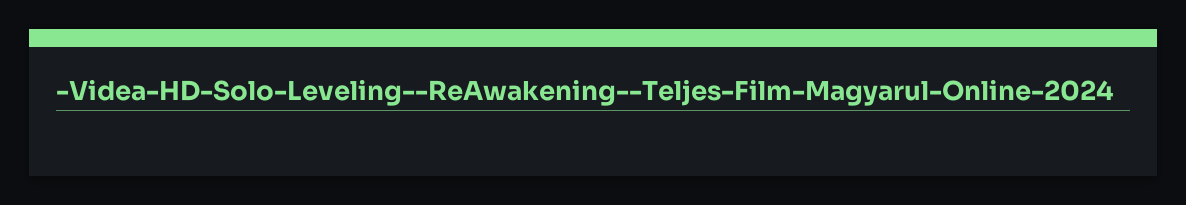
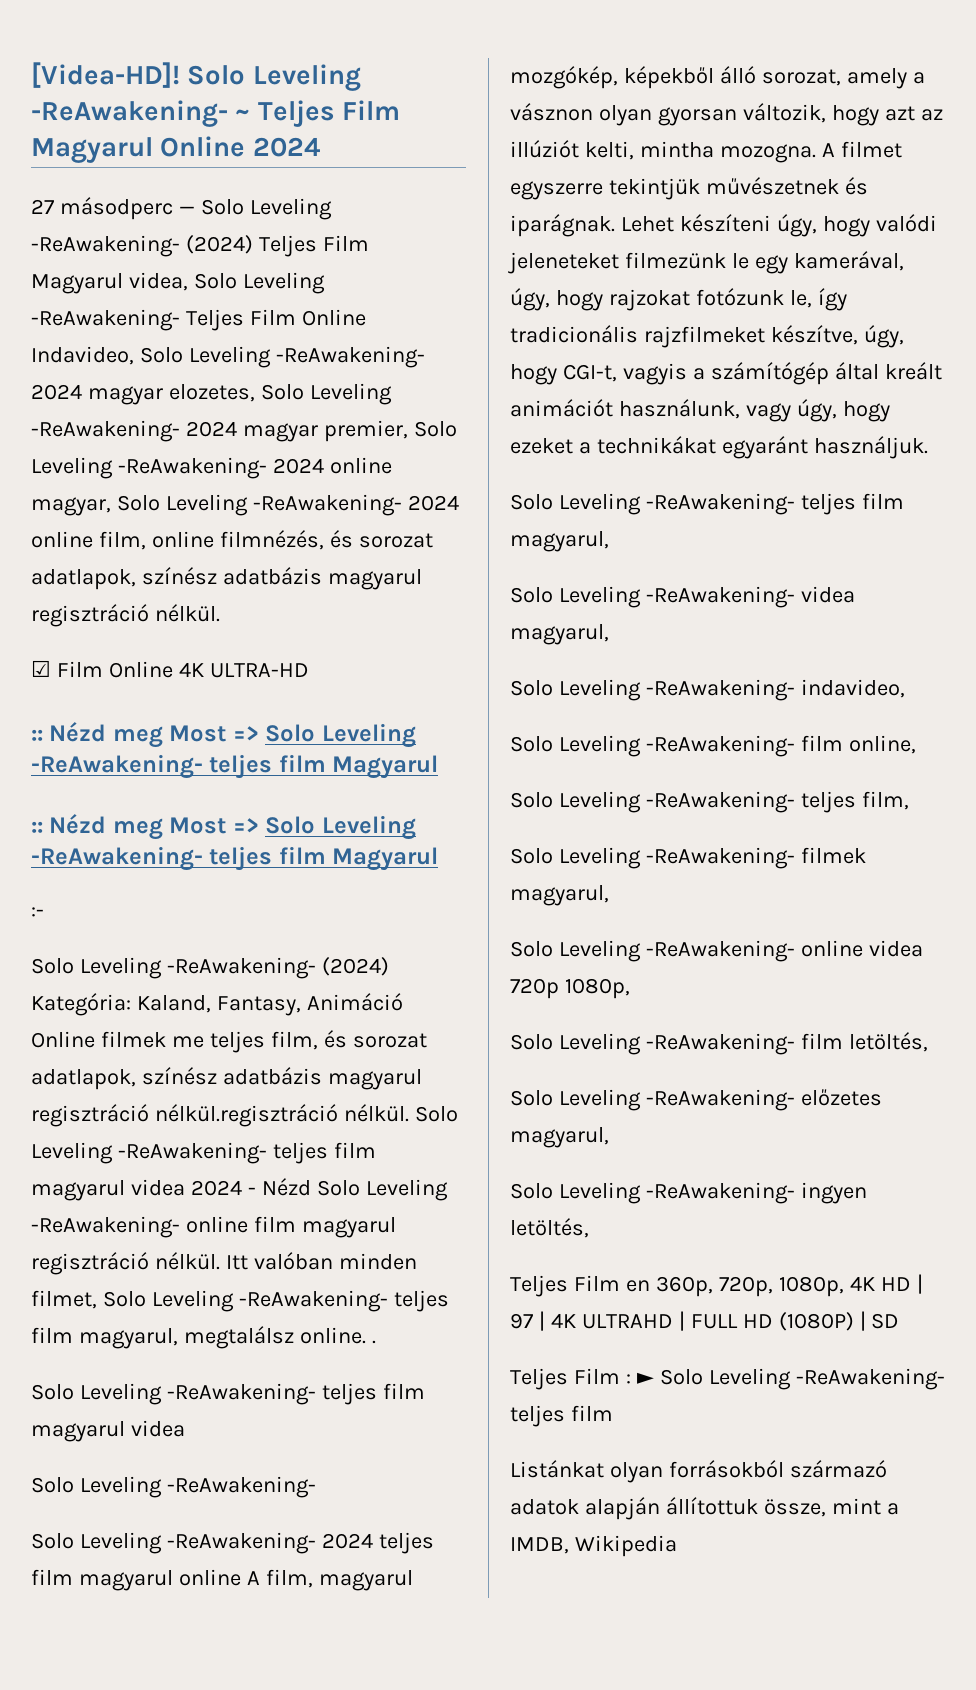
- -Videa-HD-Solo-Leveling--ReAwakening--Teljes-Film-Magyarul-Online-2024
+ [Videa-HD]! Solo Leveling -ReAwakening- ~ Teljes Film Magyarul Online 2024
+ 27 másodperc — Solo Leveling -ReAwakening- (2024) Teljes Film Magyarul videa, Solo Leveling -ReAwakening- Teljes Film Online Indavideo, Solo Leveling -ReAwakening- 2024 magyar elozetes, Solo Leveling -ReAwakening- 2024 magyar premier, Solo Leveling -ReAwakening- 2024 online magyar, Solo Leveling -ReAwakening- 2024 online film, online filmnézés, és sorozat adatlapok, színész adatbázis magyarul regisztráció nélkül.
+ ☑ Film Online 4K ULTRA-HD
+ :: Nézd meg Most => Solo Leveling -ReAwakening- teljes film Magyarul
+ :: Nézd meg Most => Solo Leveling -ReAwakening- teljes film Magyarul
+ :-
+ Solo Leveling -ReAwakening- (2024) Kategória: Kaland, Fantasy, Animáció Online filmek me teljes film, és sorozat adatlapok, színész adatbázis magyarul regisztráció nélkül.regisztráció nélkül. Solo Leveling -ReAwakening- teljes film magyarul videa 2024 - Nézd Solo Leveling -ReAwakening- online film magyarul regisztráció nélkül. Itt valóban minden filmet, Solo Leveling -ReAwakening- teljes film magyarul, megtalálsz online. .
+ Solo Leveling -ReAwakening- teljes film magyarul videa
+ Solo Leveling -ReAwakening-
+ Solo Leveling -ReAwakening- 2024 teljes film magyarul online A film, magyarul mozgókép, képekből álló sorozat, amely a vásznon olyan gyorsan változik, hogy azt az illúziót kelti, mintha mozogna. A filmet egyszerre tekintjük művészetnek és iparágnak. Lehet készíteni úgy, hogy valódi jeleneteket filmezünk le egy kamerával, úgy, hogy rajzokat fotózunk le, így tradicionális rajzfilmeket készítve, úgy, hogy CGI-t, vagyis a számítógép által kreált animációt használunk, vagy úgy, hogy ezeket a technikákat egyaránt használjuk.
+ Solo Leveling -ReAwakening- teljes film magyarul,
+ Solo Leveling -ReAwakening- videa magyarul,
+ Solo Leveling -ReAwakening- indavideo,
+ Solo Leveling -ReAwakening- film online,
+ Solo Leveling -ReAwakening- teljes film,
+ Solo Leveling -ReAwakening- filmek magyarul,
+ Solo Leveling -ReAwakening- online videa 720p 1080p,
+ Solo Leveling -ReAwakening- film letöltés,
+ Solo Leveling -ReAwakening- előzetes magyarul,
+ Solo Leveling -ReAwakening- ingyen letöltés,
+ Teljes Film en 360p, 720p, 1080p, 4K HD | 97 | 4K ULTRAHD | FULL HD (1080P) | SD
+ Teljes Film : ► Solo Leveling -ReAwakening- teljes film
+ Listánkat olyan forrásokból származó adatok alapján állítottuk össze, mint a IMDB, Wikipedia

